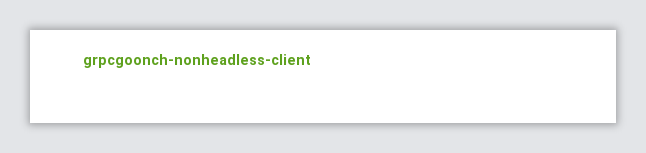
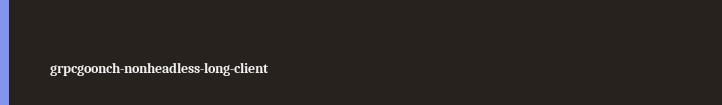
- grpcgoonch-nonheadless-client
+ grpcgoonch-nonheadless-long-client

